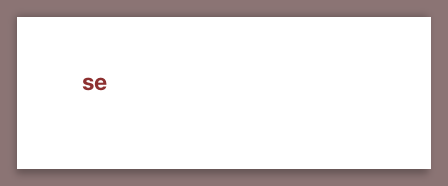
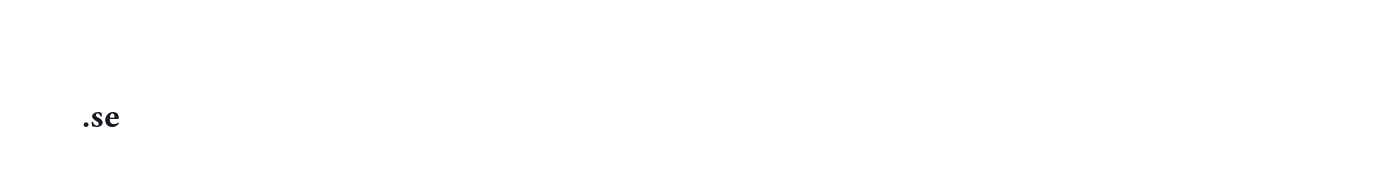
- se
+ .se

